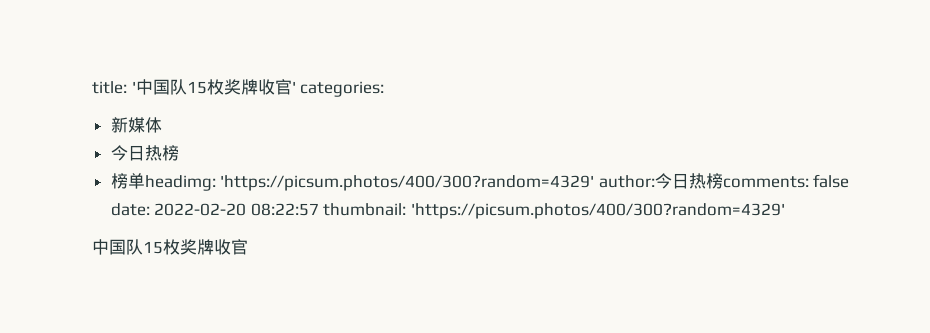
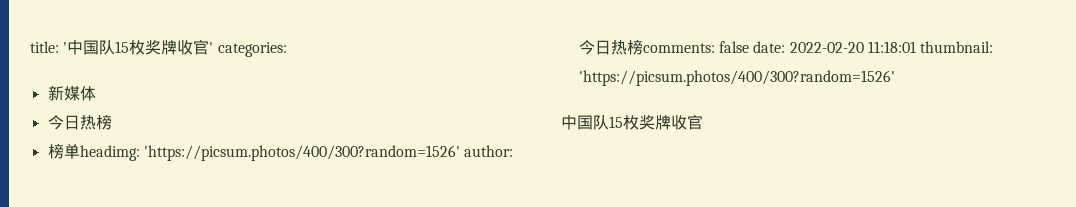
- 榜单headimg: 'https://picsum.photos/400/300?random=4329' author:今日热榜comments: false date: 2022-02-20 08:22:57 thumbnail: 'https://picsum.photos/400/300?random=4329'
+ 榜单headimg: 'https://picsum.photos/400/300?random=1526' author:今日热榜comments: false date: 2022-02-20 11:18:01 thumbnail: 'https://picsum.photos/400/300?random=1526'

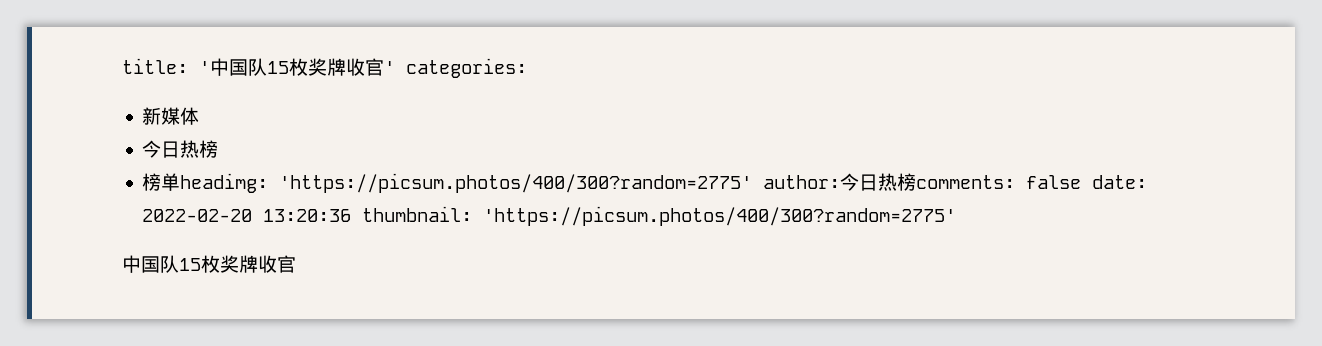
- 榜单headimg: 'https://picsum.photos/400/300?random=1526' author:今日热榜comments: false date: 2022-02-20 11:18:01 thumbnail: 'https://picsum.photos/400/300?random=1526'
+ 榜单headimg: 'https://picsum.photos/400/300?random=2775' author:今日热榜comments: false date: 2022-02-20 13:20:36 thumbnail: 'https://picsum.photos/400/300?random=2775'

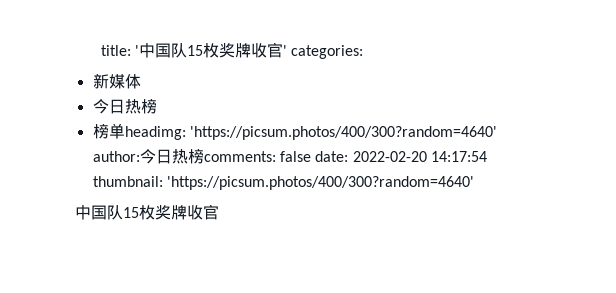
- 榜单headimg: 'https://picsum.photos/400/300?random=2775' author:今日热榜comments: false date: 2022-02-20 13:20:36 thumbnail: 'https://picsum.photos/400/300?random=2775'
+ 榜单headimg: 'https://picsum.photos/400/300?random=4640' author:今日热榜comments: false date: 2022-02-20 14:17:54 thumbnail: 'https://picsum.photos/400/300?random=4640'

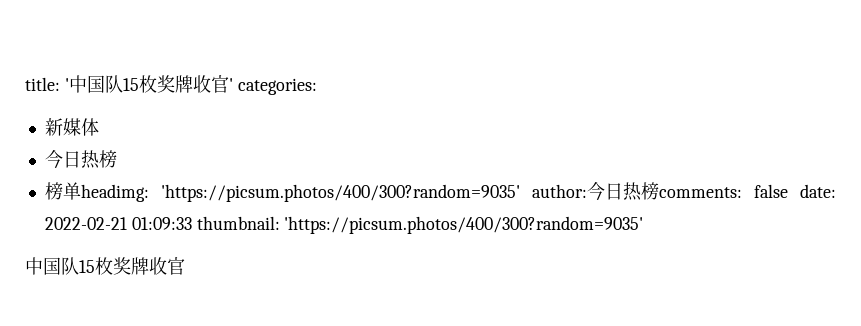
- 榜单headimg: 'https://picsum.photos/400/300?random=4640' author:今日热榜comments: false date: 2022-02-20 14:17:54 thumbnail: 'https://picsum.photos/400/300?random=4640'
+ 榜单headimg: 'https://picsum.photos/400/300?random=9035' author:今日热榜comments: false date: 2022-02-21 01:09:33 thumbnail: 'https://picsum.photos/400/300?random=9035'

